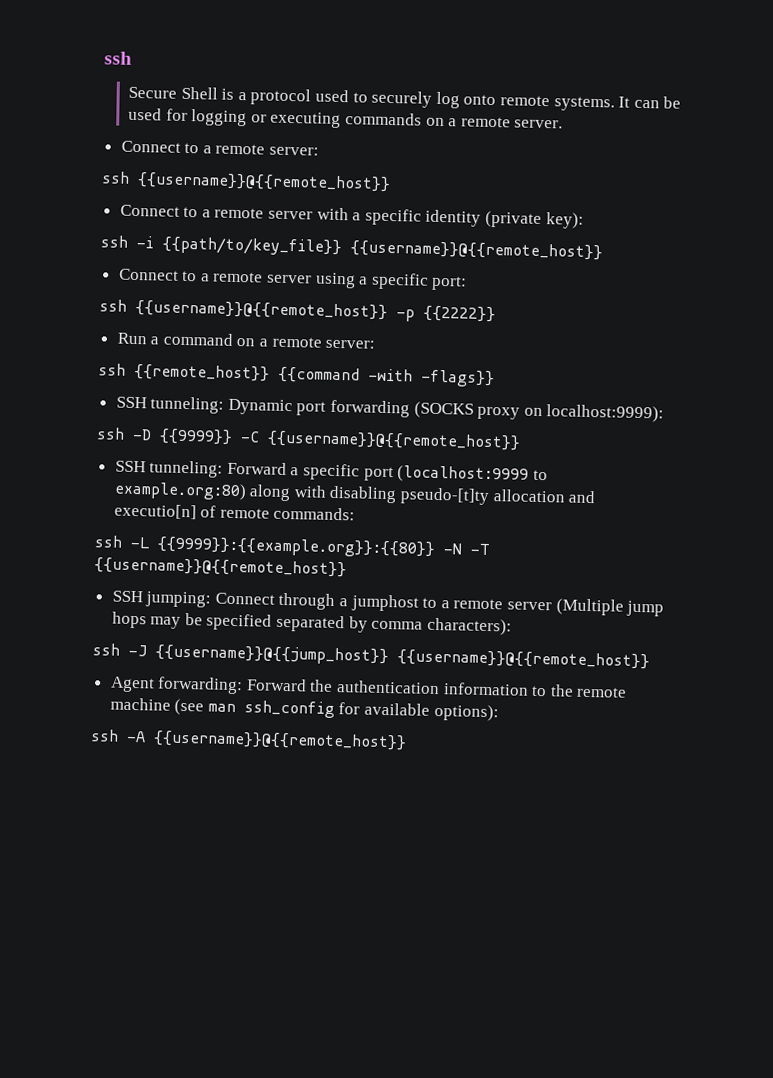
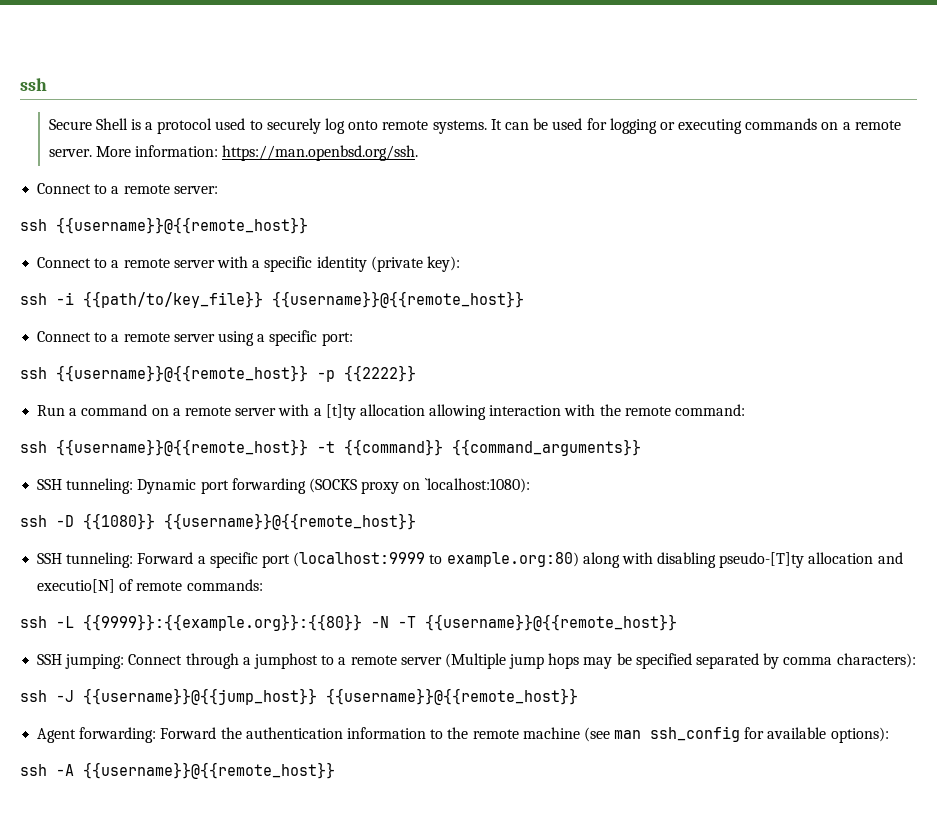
+ More information: https://man.openbsd.org/ssh.
- Run a command on a remote server:
- ssh {{remote_host}} {{command -with -flags}}
+ Run a command on a remote server with a [t]ty allocation allowing interaction with the remote command:
+ ssh {{username}}@{{remote_host}} -t {{command}} {{command_arguments}}
- SSH tunneling: Dynamic port forwarding (SOCKS proxy on localhost:9999):
+ SSH tunneling: Dynamic port forwarding (SOCKS proxy on `localhost:1080):
- ssh -D {{9999}} -C {{username}}@{{remote_host}}
+ ssh -D {{1080}} {{username}}@{{remote_host}}
- SSH tunneling: Forward a specific port (localhost:9999 to example.org:80) along with disabling pseudo-[t]ty allocation and executio[n] of remote commands:
+ SSH tunneling: Forward a specific port (localhost:9999 to example.org:80) along with disabling pseudo-[T]ty allocation and executio[N] of remote commands:

